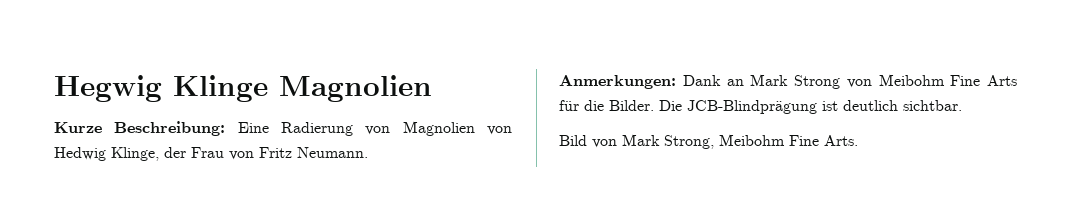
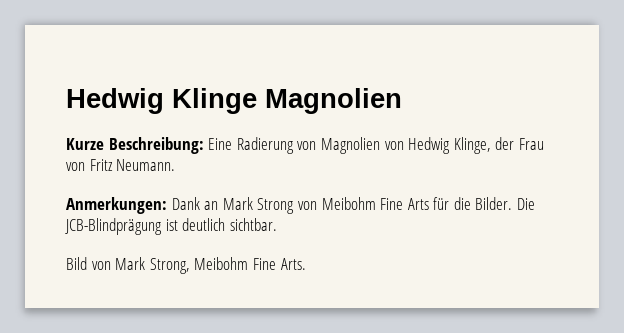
- Hegwig Klinge Magnolien
+ Hedwig Klinge Magnolien

